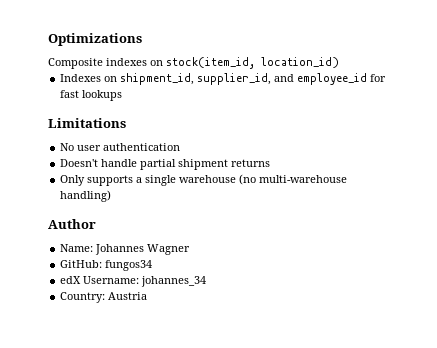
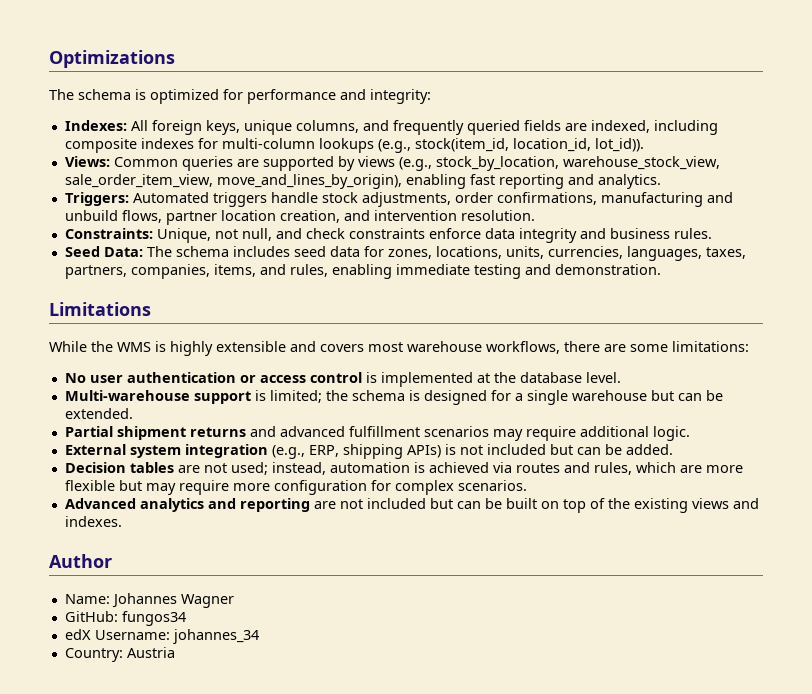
- Composite indexes on stock(item_id, location_id)
- Indexes on shipment_id, supplier_id, and employee_id for fast lookups
+ The schema is optimized for performance and integrity:
+ Indexes: All foreign keys, unique columns, and frequently queried fields are indexed, including composite indexes for multi-column lookups (e.g., stock(item_id, location_id, lot_id)).
+ Views: Common queries are supported by views (e.g., stock_by_location, warehouse_stock_view, sale_order_item_view, move_and_lines_by_origin), enabling fast reporting and analytics.
+ Triggers: Automated triggers handle stock adjustments, order confirmations, manufacturing and unbuild flows, partner location creation, and intervention resolution.
+ Constraints: Unique, not null, and check constraints enforce data integrity and business rules.
+ Seed Data: The schema includes seed data for zones, locations, units, currencies, languages, taxes, partners, companies, items, and rules, enabling immediate testing and demonstration.
  Limitations
- No user authentication
- Doesn't handle partial shipment returns
- Only supports a single warehouse (no multi-warehouse handling)
+ While the WMS is highly extensible and covers most warehouse workflows, there are some limitations:
+ No user authentication or access control is implemented at the database level.
+ Multi-warehouse support is limited; the schema is designed for a single warehouse but can be extended.
+ Partial shipment returns and advanced fulfillment scenarios may require additional logic.
+ External system integration (e.g., ERP, shipping APIs) is not included but can be added.
+ Decision tables are not used; instead, automation is achieved via routes and rules, which are more flexible but may require more configuration for complex scenarios.
+ Advanced analytics and reporting are not included but can be built on top of the existing views and indexes.

